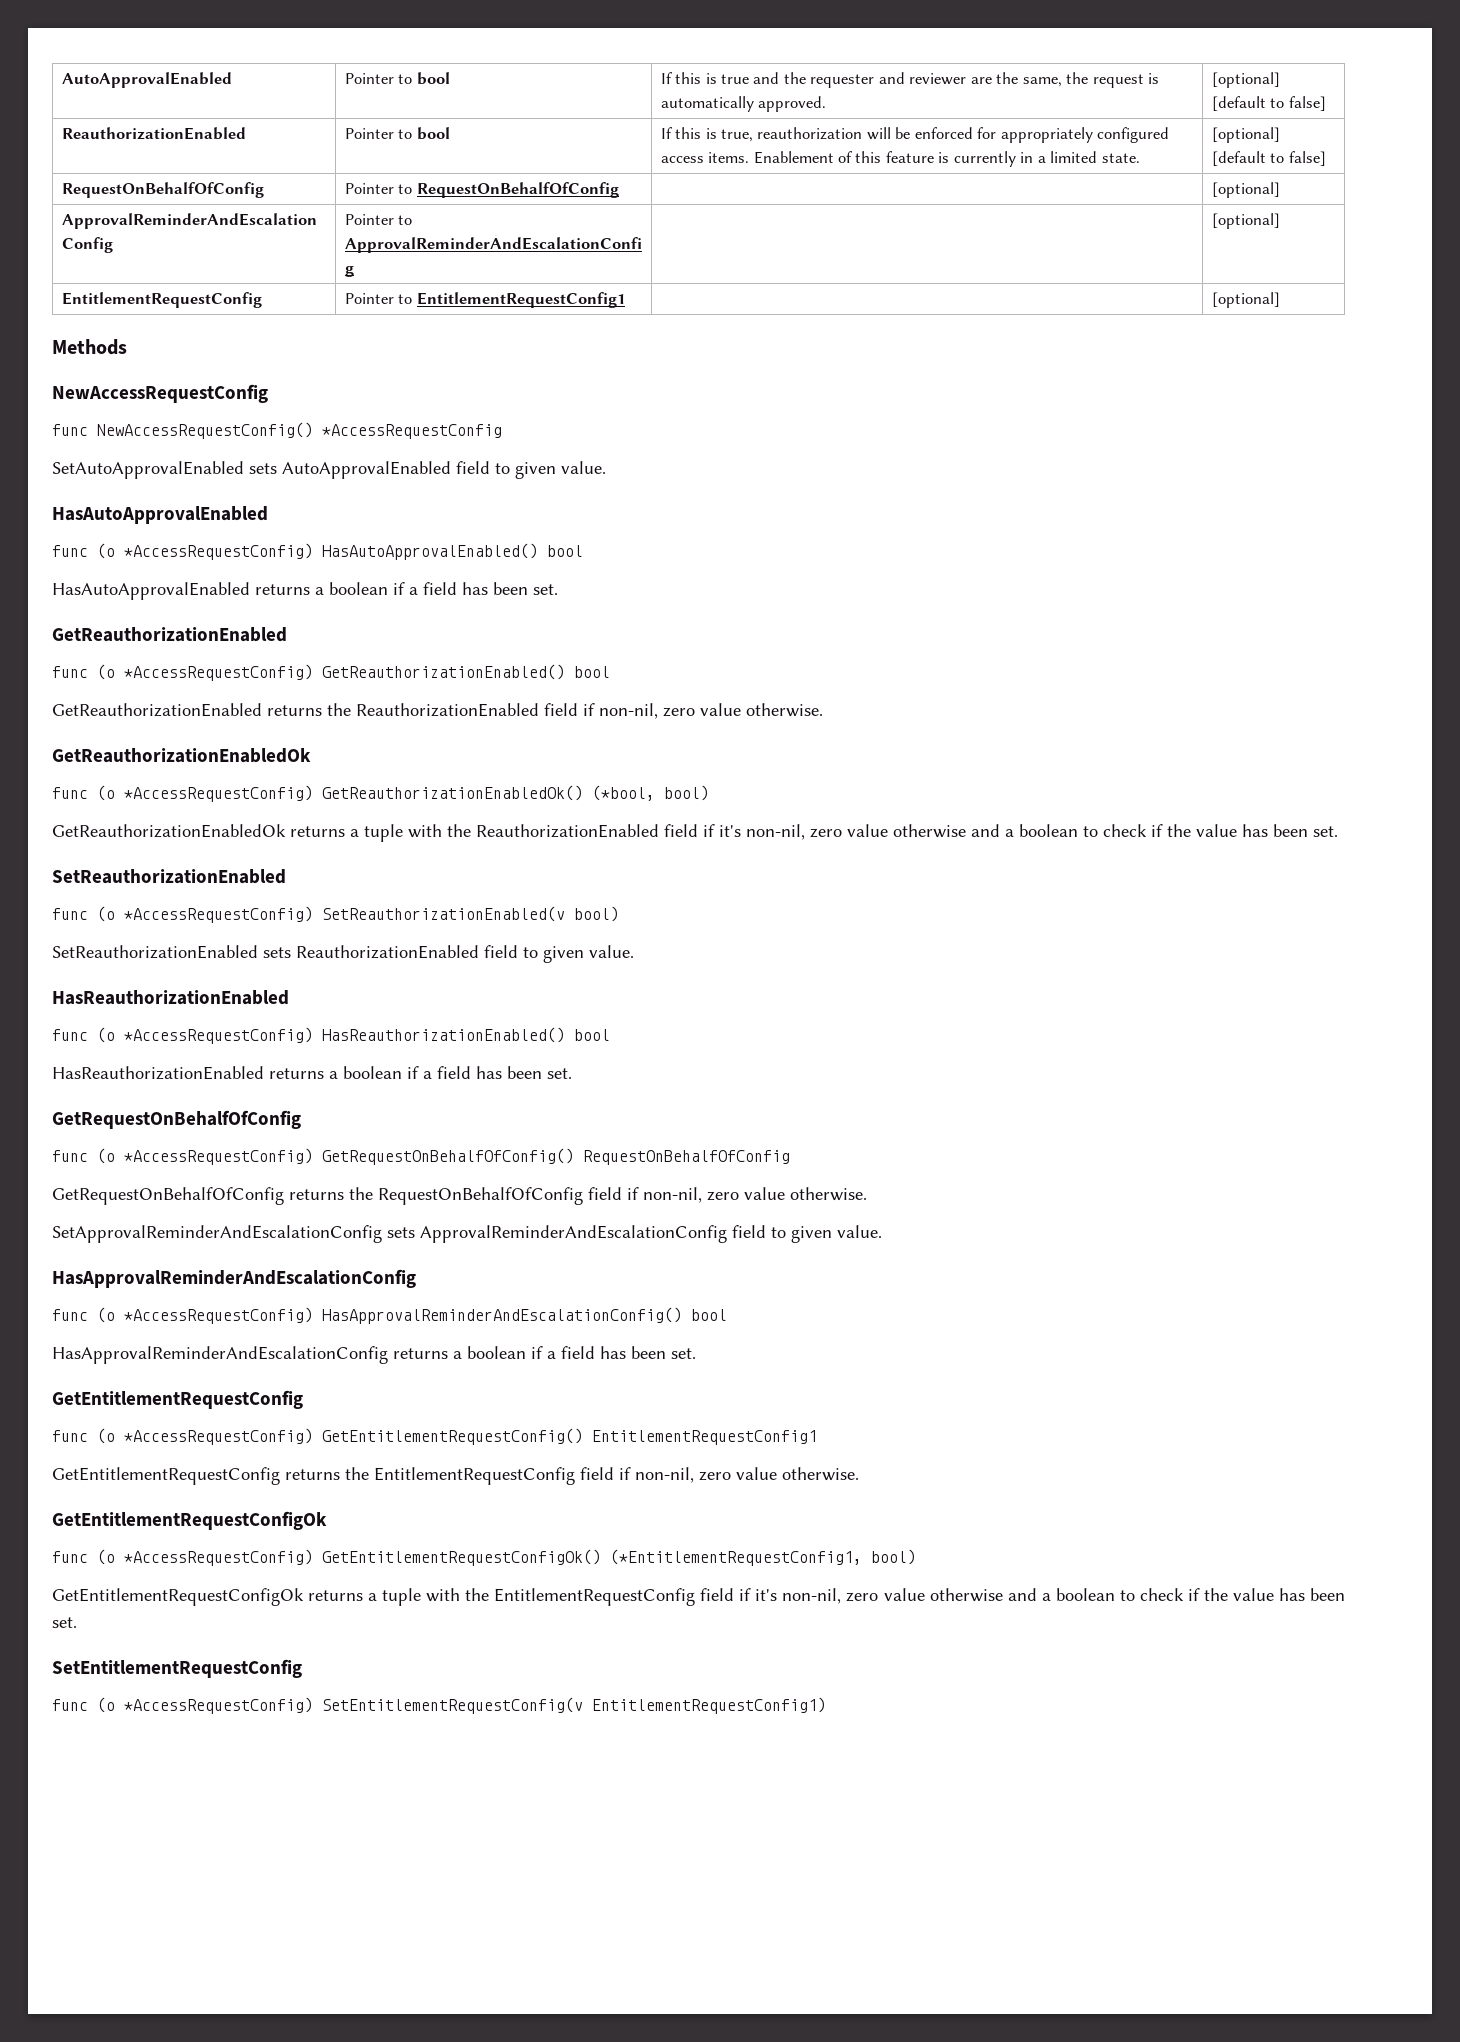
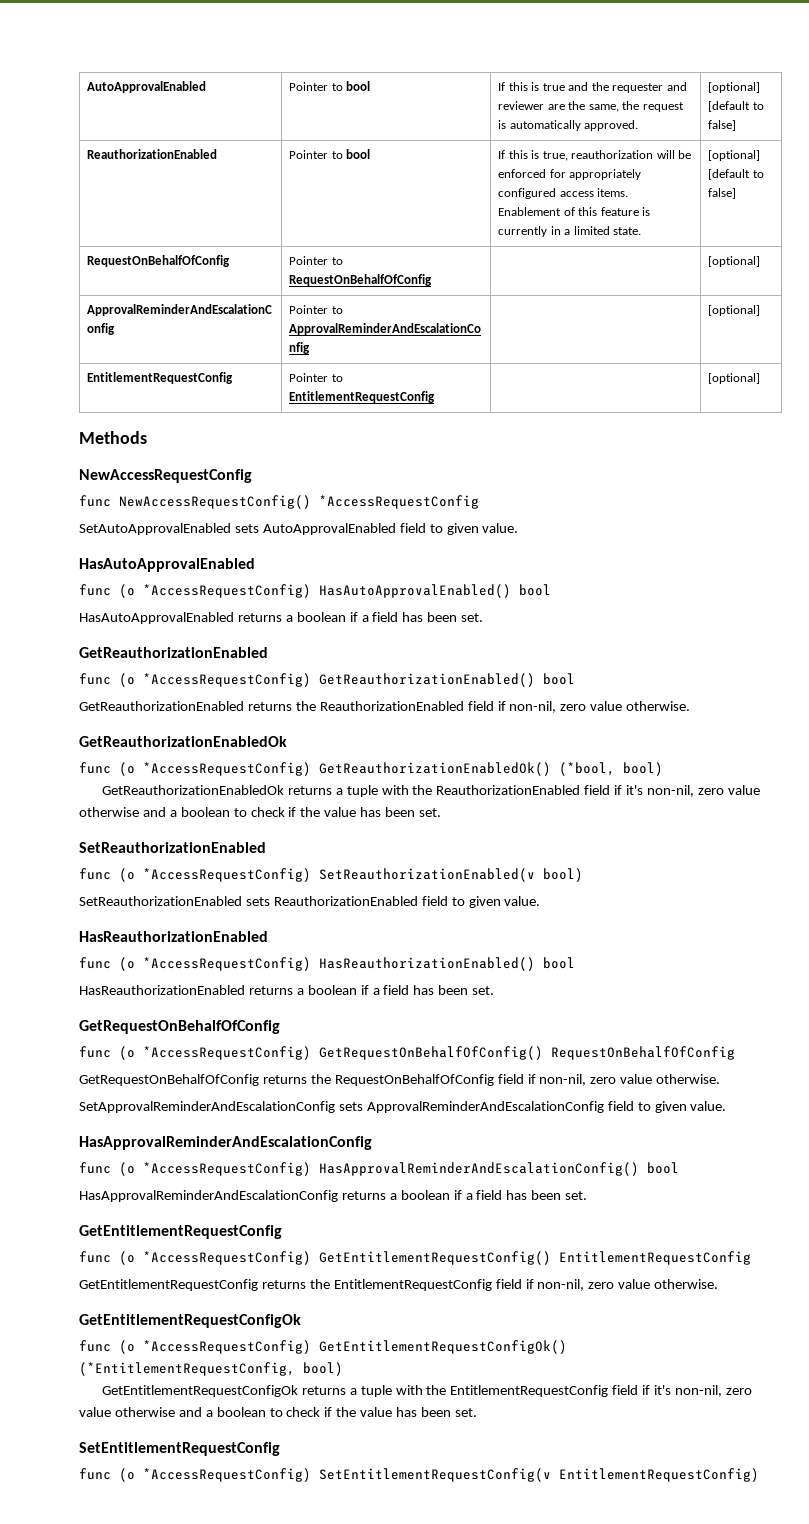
- EntitlementRequestConfig | Pointer to EntitlementRequestConfig1 | | [optional]
+ EntitlementRequestConfig | Pointer to EntitlementRequestConfig | | [optional]
- func (o *AccessRequestConfig) GetEntitlementRequestConfig() EntitlementRequestConfig1
+ func (o *AccessRequestConfig) GetEntitlementRequestConfig() EntitlementRequestConfig
- func (o *AccessRequestConfig) GetEntitlementRequestConfigOk() (*EntitlementRequestConfig1, bool)
+ func (o *AccessRequestConfig) GetEntitlementRequestConfigOk() (*EntitlementRequestConfig, bool)
- func (o *AccessRequestConfig) SetEntitlementRequestConfig(v EntitlementRequestConfig1)
+ func (o *AccessRequestConfig) SetEntitlementRequestConfig(v EntitlementRequestConfig)

